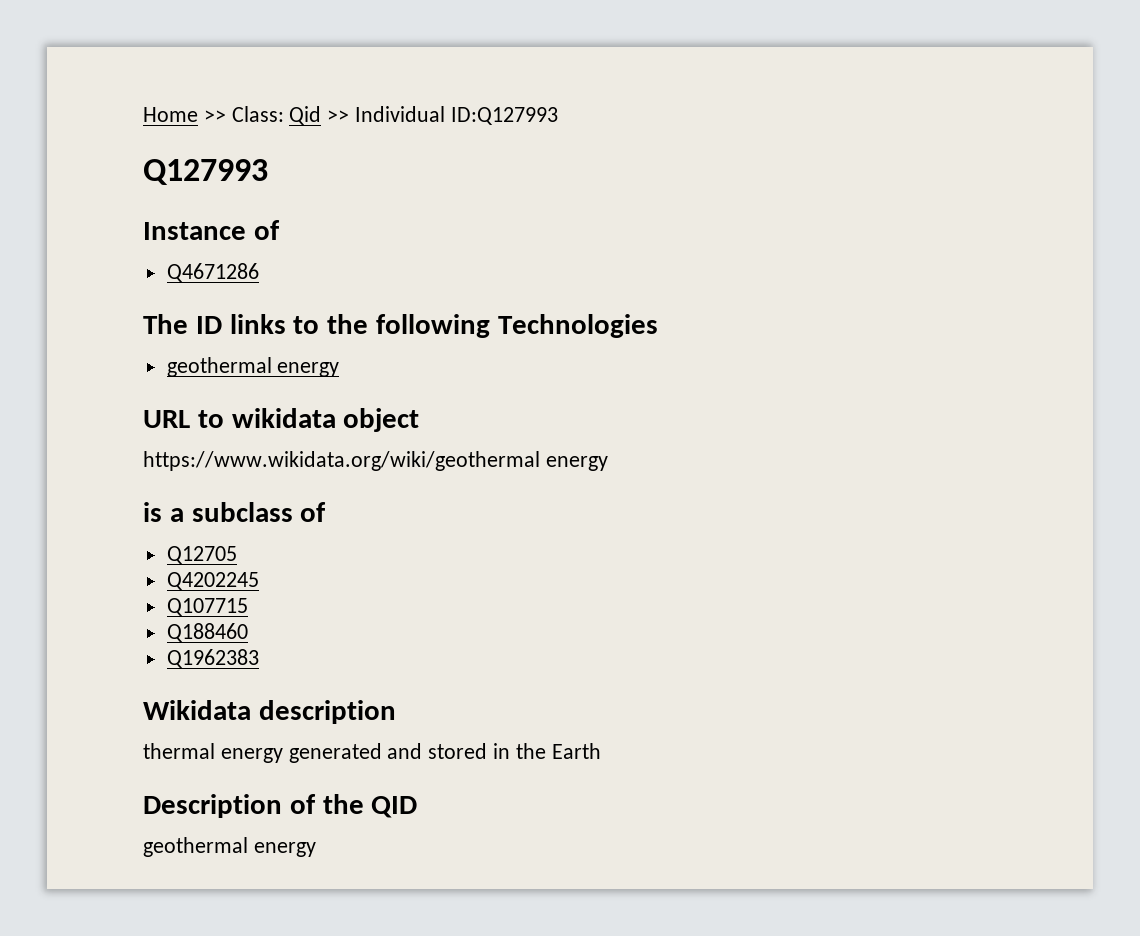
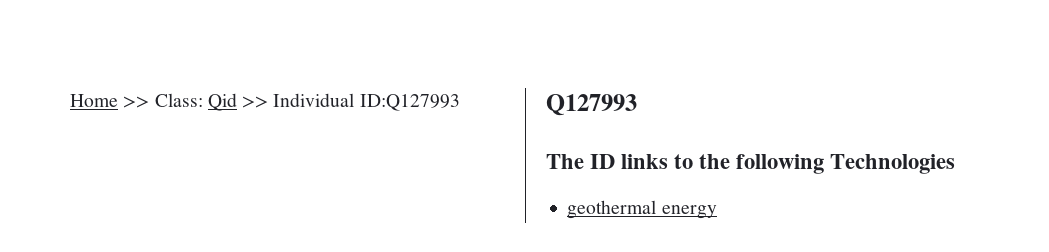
- Instance of
- Q4671286
- URL to wikidata object
- https://www.wikidata.org/wiki/geothermal energy
- is a subclass of
- Q12705
- Q4202245
- Q107715
- Q188460
- Q1962383
- Wikidata description
- thermal energy generated and stored in the Earth
- Description of the QID
- geothermal energy

